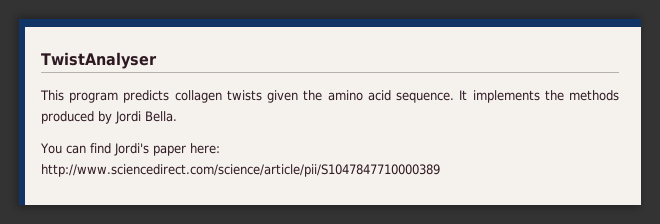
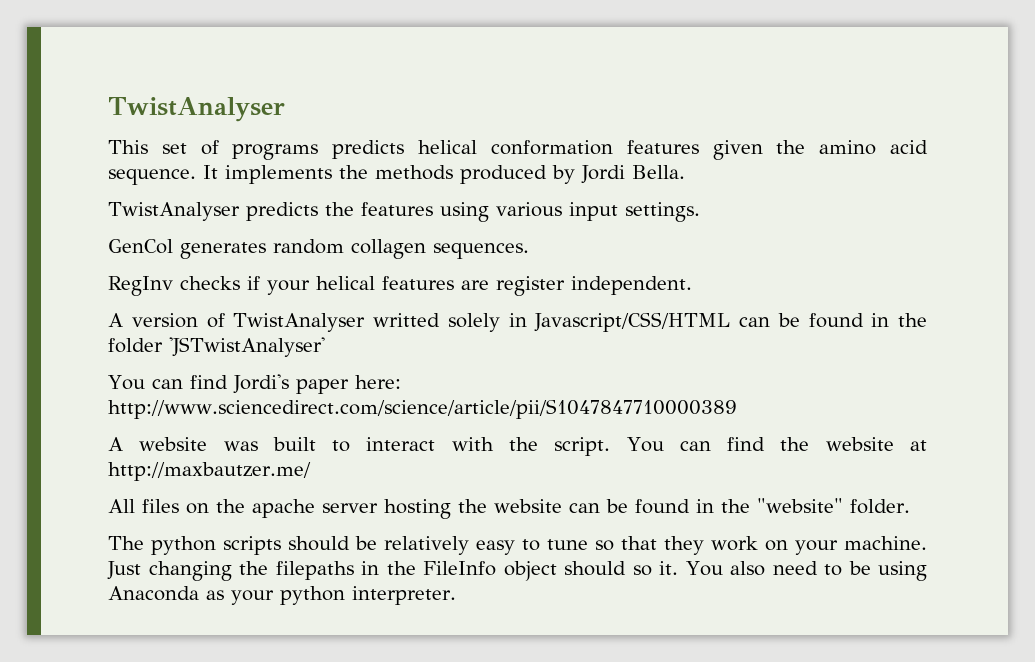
- This program predicts collagen twists given the amino acid sequence.
+ This set of programs predicts helical conformation features given the amino acid sequence.
+ TwistAnalyser predicts the features using various input settings.
+ GenCol generates random collagen sequences.
+ RegInv checks if your helical features are register independent.
+ A version of TwistAnalyser writted solely in Javascript/CSS/HTML can be found in the folder 'JSTwistAnalyser'
+ A website was built to interact with the script. You can find the website at http://maxbautzer.me/
+ All files on the apache server hosting the website can be found in the "website" folder.
+ The python scripts should be relatively easy to tune so that they work on your machine. Just changing the filepaths in the FileInfo object should so it. You also need to be using Anaconda as your python interpreter.

